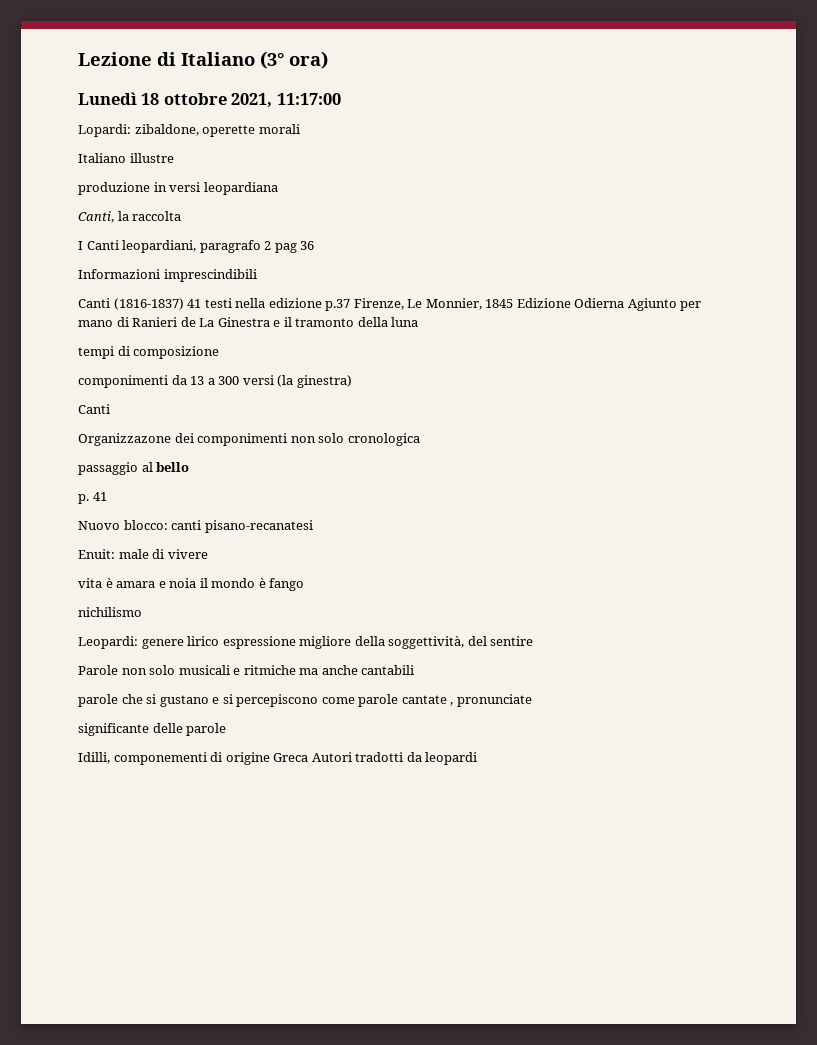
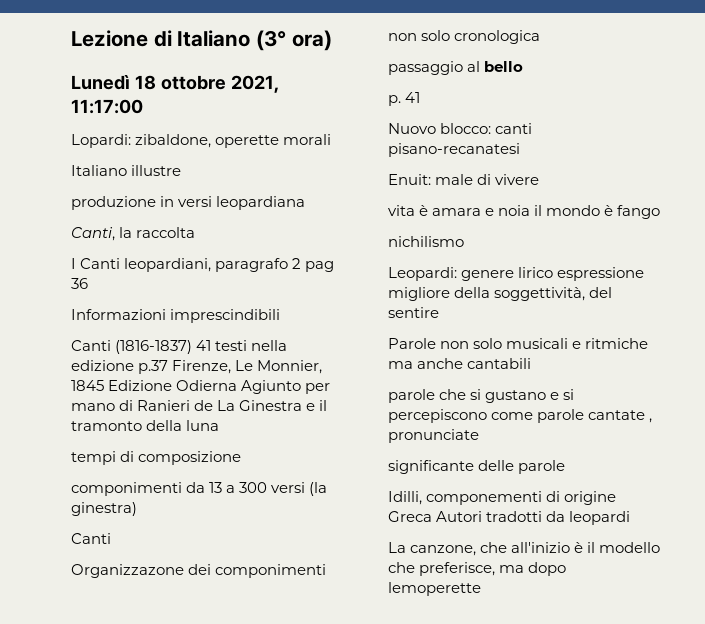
+ La canzone, che all'inizio è il modello che preferisce, ma dopo lemoperette

